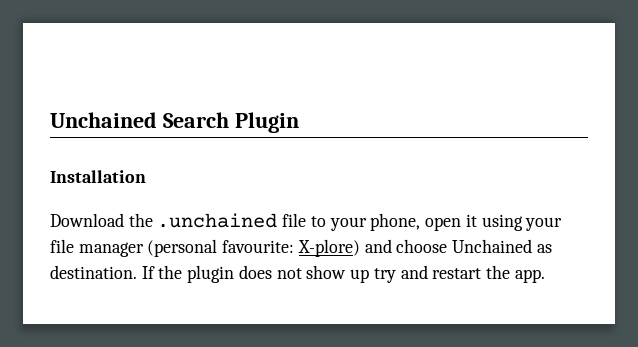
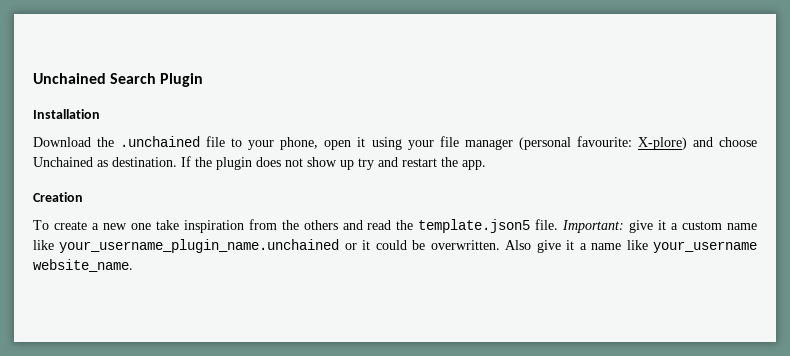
+ Creation
+ To create a new one take inspiration from the others and read the template.json5 file. Important: give it a custom name like your_username_plugin_name.unchained or it could be overwritten. Also give it a name like your_username website_name.

